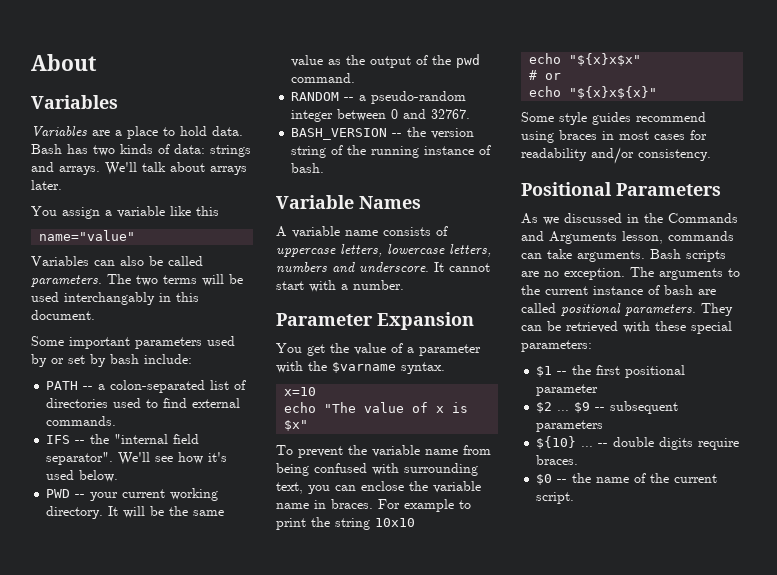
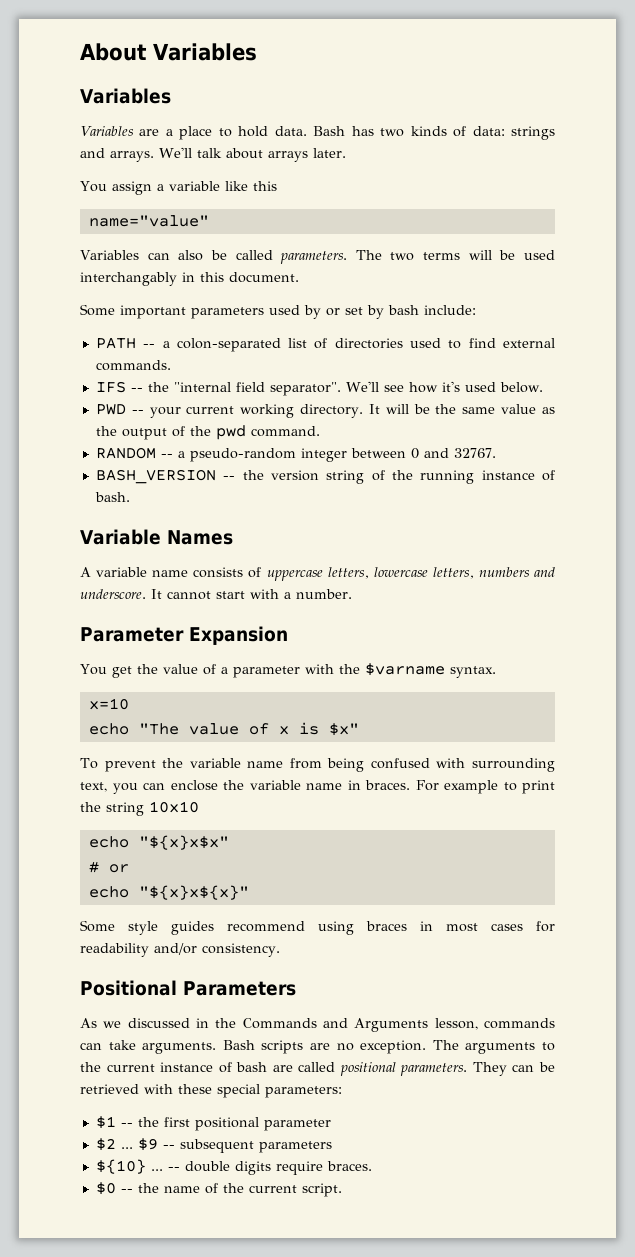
- About
+ About Variables

